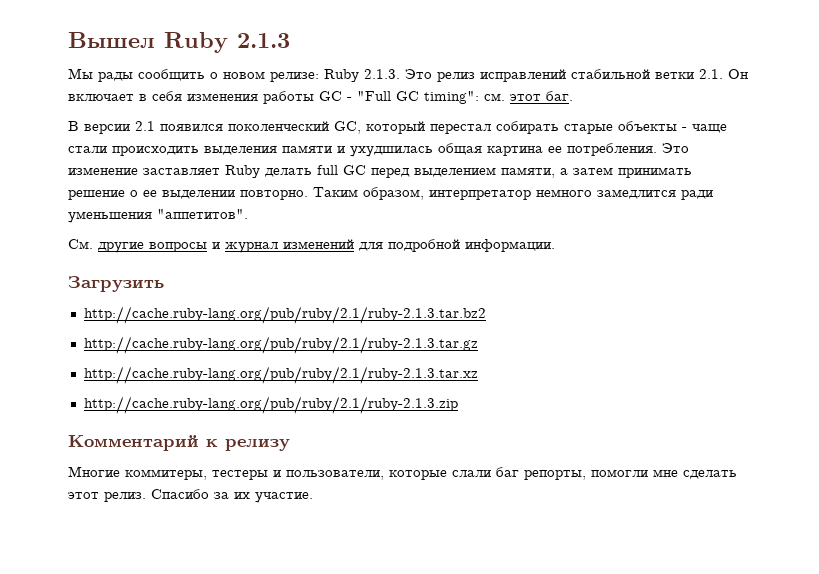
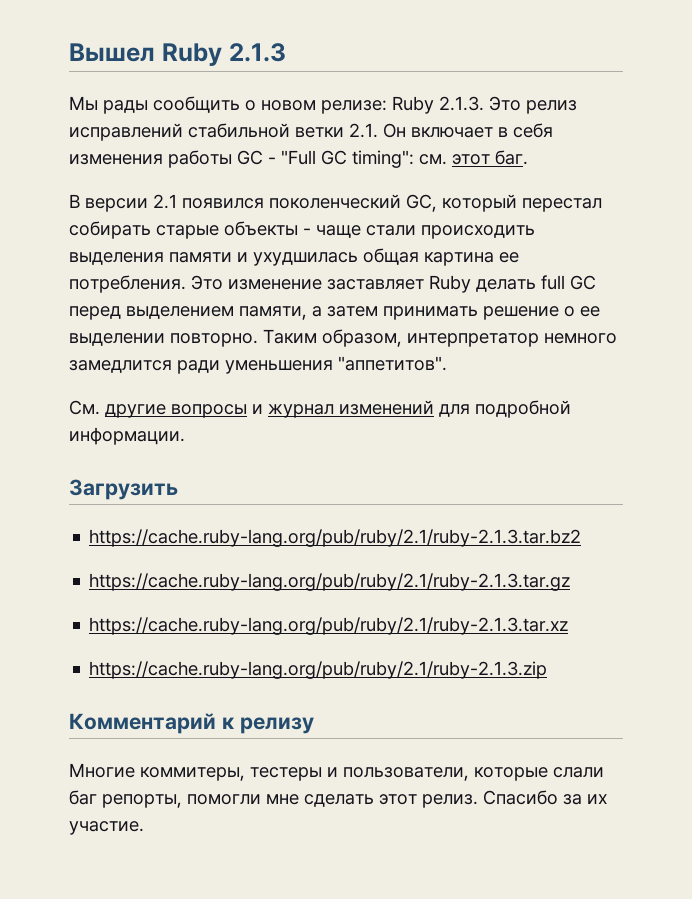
- http://cache.ruby-lang.org/pub/ruby/2.1/ruby-2.1.3.tar.bz2
- http://cache.ruby-lang.org/pub/ruby/2.1/ruby-2.1.3.tar.gz
- http://cache.ruby-lang.org/pub/ruby/2.1/ruby-2.1.3.tar.xz
- http://cache.ruby-lang.org/pub/ruby/2.1/ruby-2.1.3.zip
+ https://cache.ruby-lang.org/pub/ruby/2.1/ruby-2.1.3.tar.bz2
+ https://cache.ruby-lang.org/pub/ruby/2.1/ruby-2.1.3.tar.gz
+ https://cache.ruby-lang.org/pub/ruby/2.1/ruby-2.1.3.tar.xz
+ https://cache.ruby-lang.org/pub/ruby/2.1/ruby-2.1.3.zip

